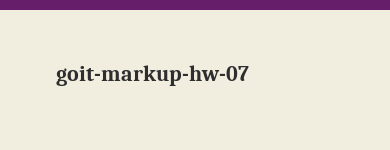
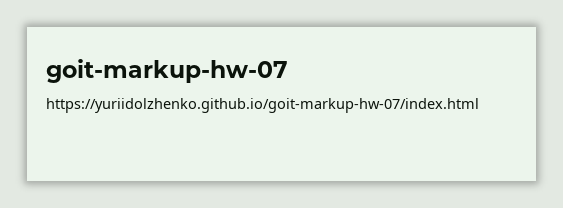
+ https://yuriidolzhenko.github.io/goit-markup-hw-07/index.html

